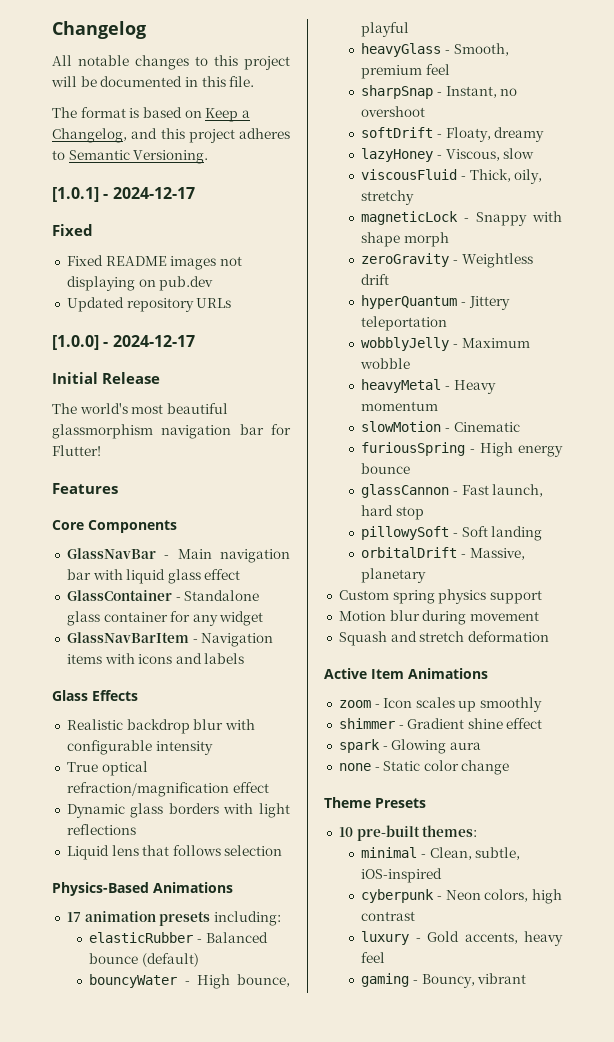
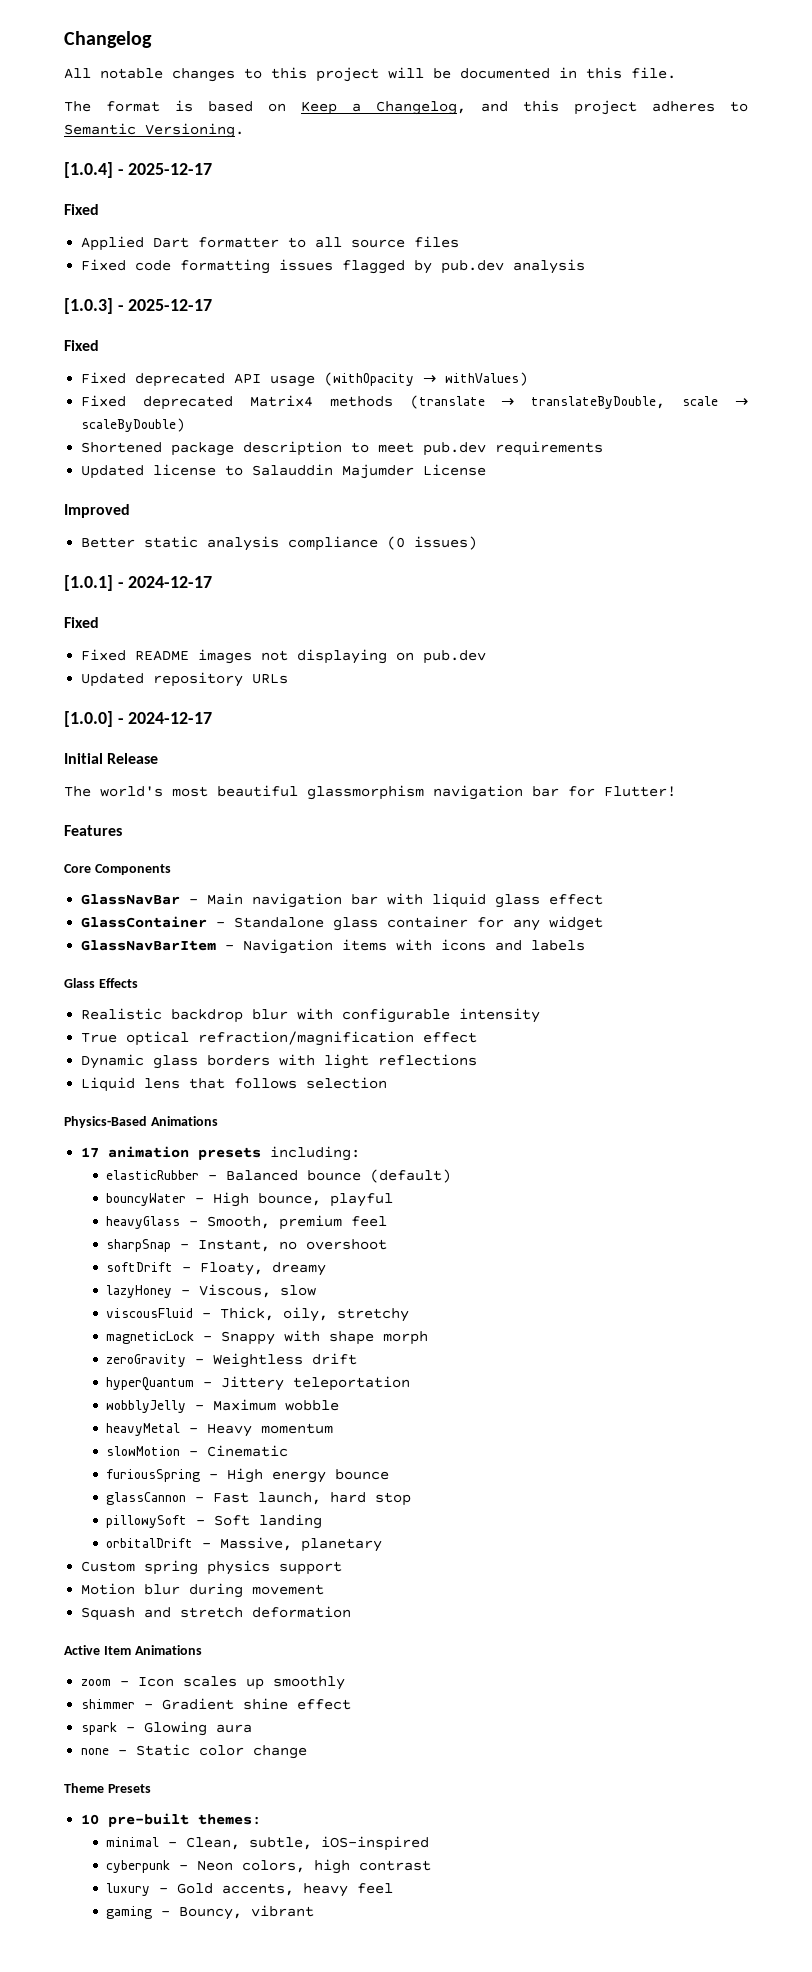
+ [1.0.4] - 2025-12-17
+ Fixed
+ Applied Dart formatter to all source files
+ Fixed code formatting issues flagged by pub.dev analysis
+ [1.0.3] - 2025-12-17
+ Fixed
+ Fixed deprecated API usage (withOpacity → withValues)
+ Fixed deprecated Matrix4 methods (translate → translateByDouble, scale → scaleByDouble)
+ Shortened package description to meet pub.dev requirements
+ Updated license to Salauddin Majumder License
+ Improved
+ Better static analysis compliance (0 issues)

